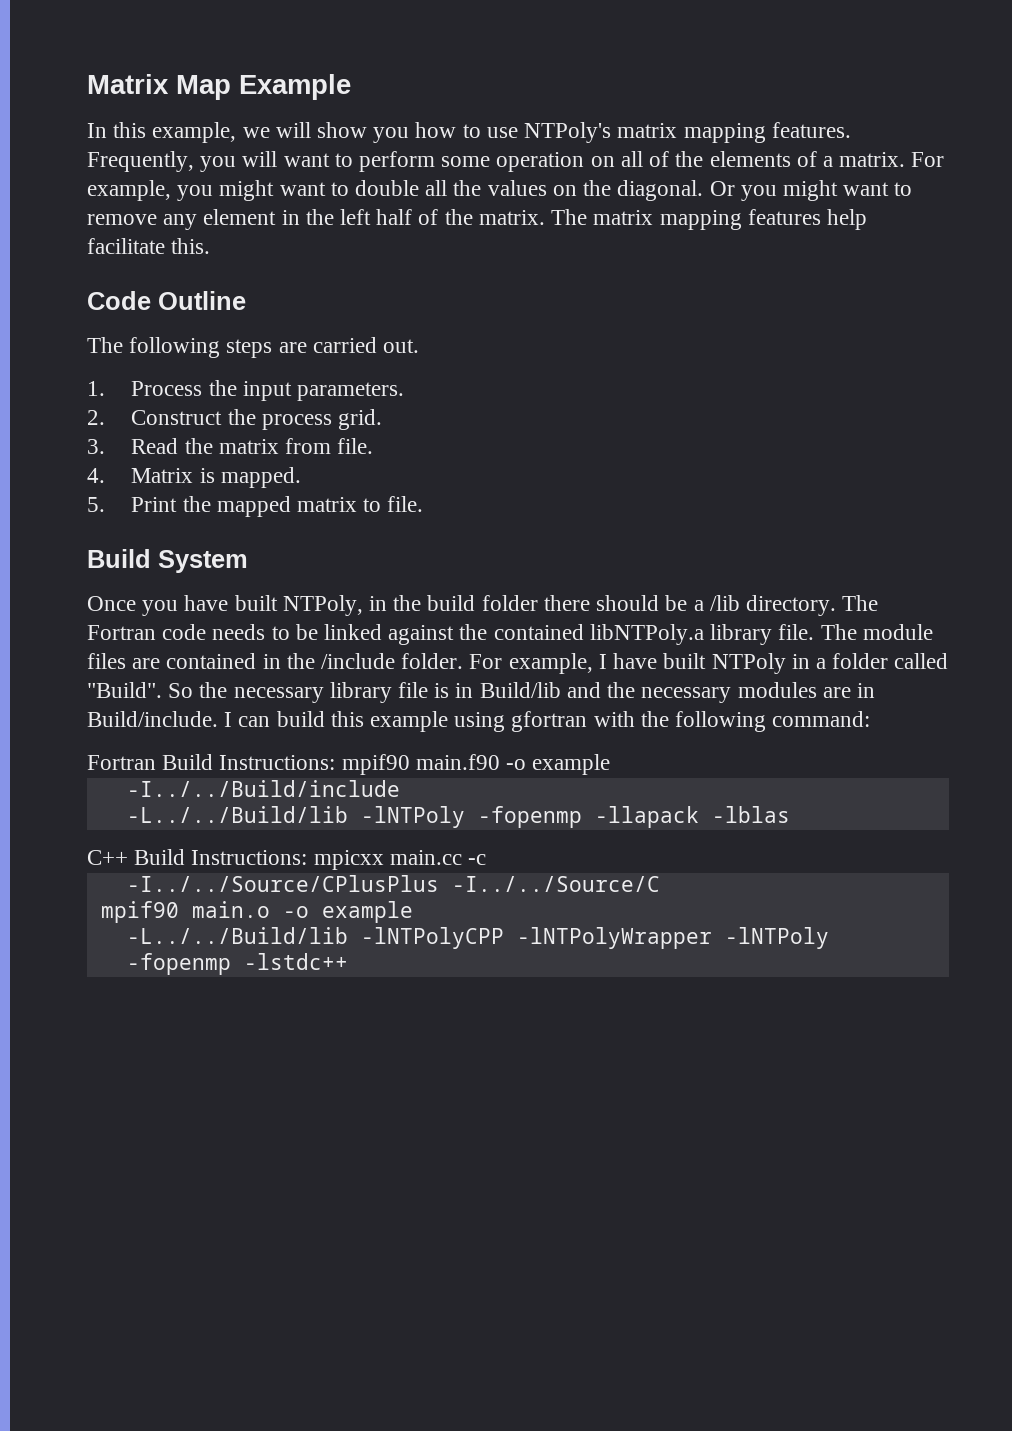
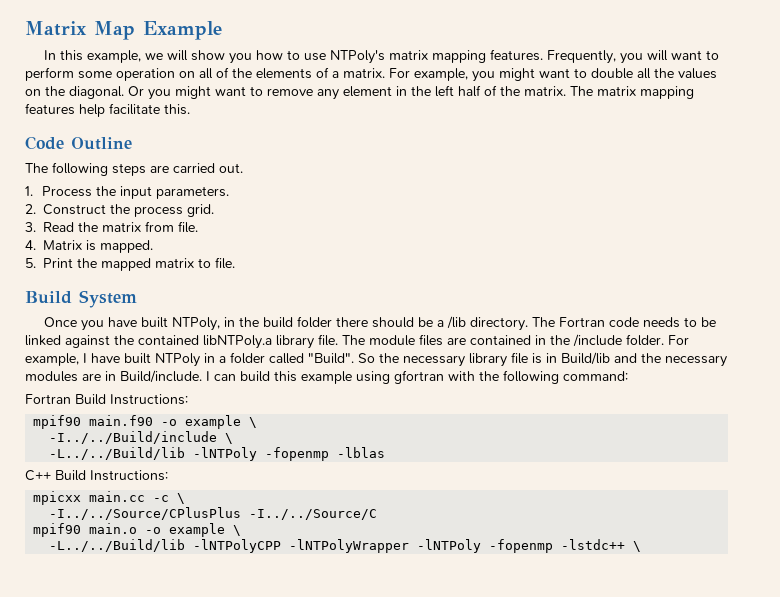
- Fortran Build Instructions: mpif90 main.f90 -o example
+ Fortran Build Instructions:
+ mpif90 main.f90 -o example \
- -I../../Build/include
+ -I../../Build/include \
- -L../../Build/lib -lNTPoly -fopenmp -llapack -lblas
+ -L../../Build/lib -lNTPoly -fopenmp -lblas
- C++ Build Instructions: mpicxx main.cc -c
+ C++ Build Instructions:
+ mpicxx main.cc -c \
- mpif90 main.o -o example
+ mpif90 main.o -o example \
- -L../../Build/lib -lNTPolyCPP -lNTPolyWrapper -lNTPoly -fopenmp -lstdc++
+ -L../../Build/lib -lNTPolyCPP -lNTPolyWrapper -lNTPoly -fopenmp -lstdc++ \

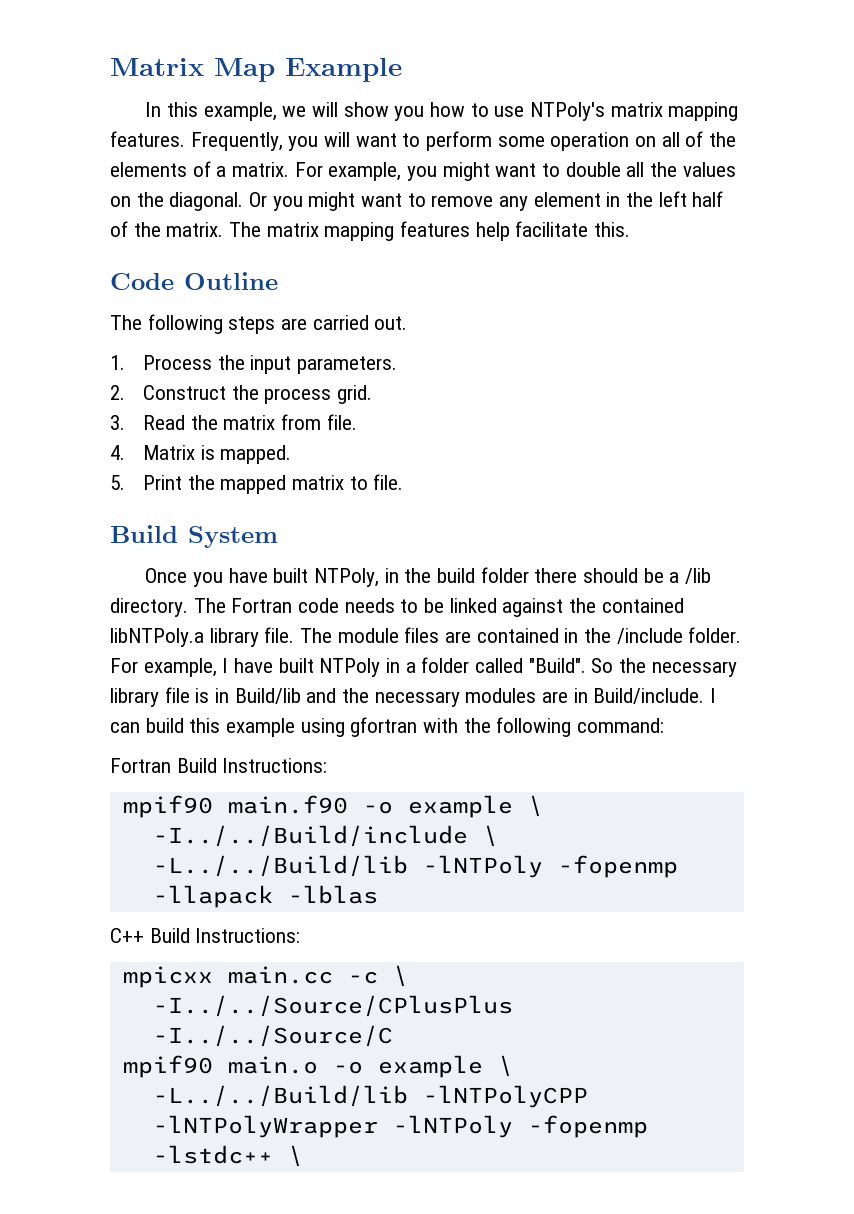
- -L../../Build/lib -lNTPoly -fopenmp -lblas
+ -L../../Build/lib -lNTPoly -fopenmp -llapack -lblas

